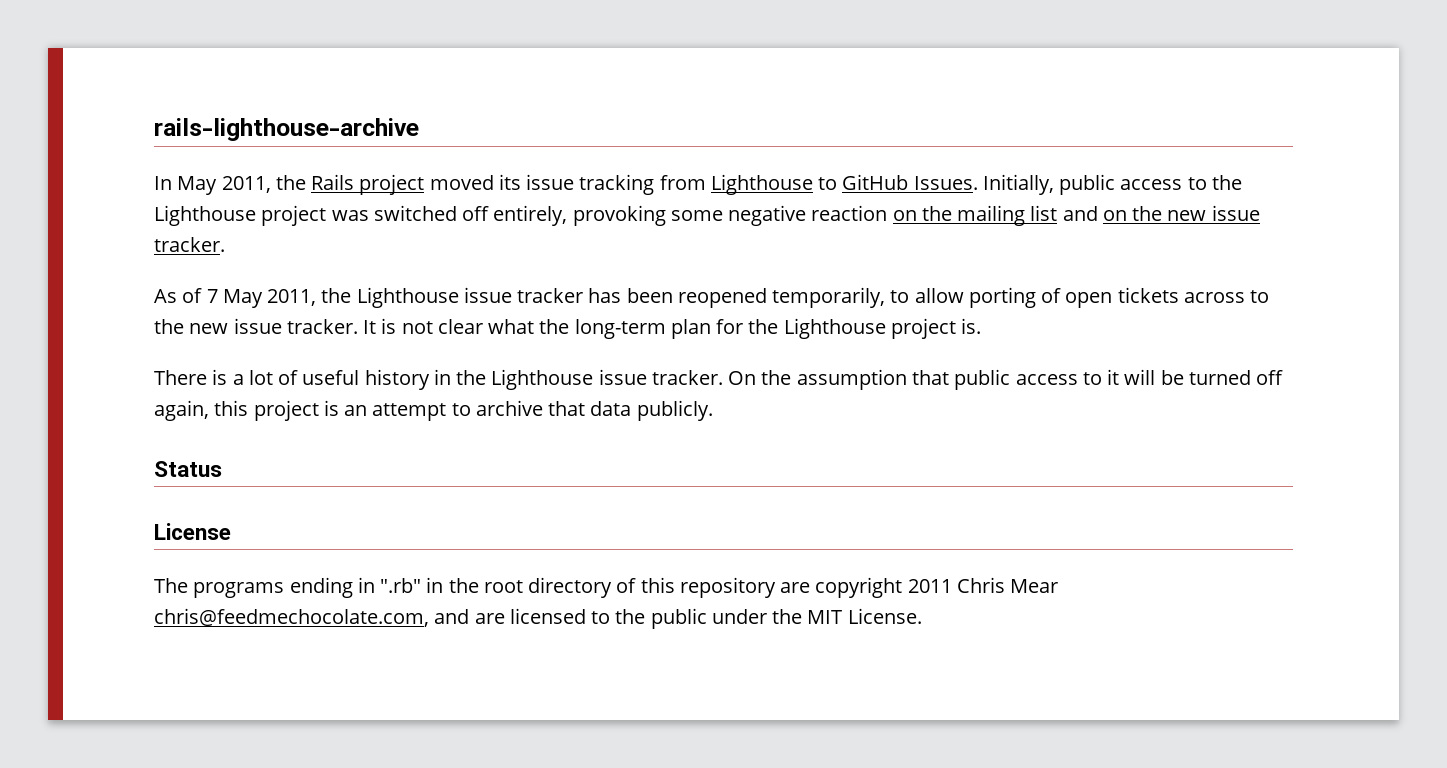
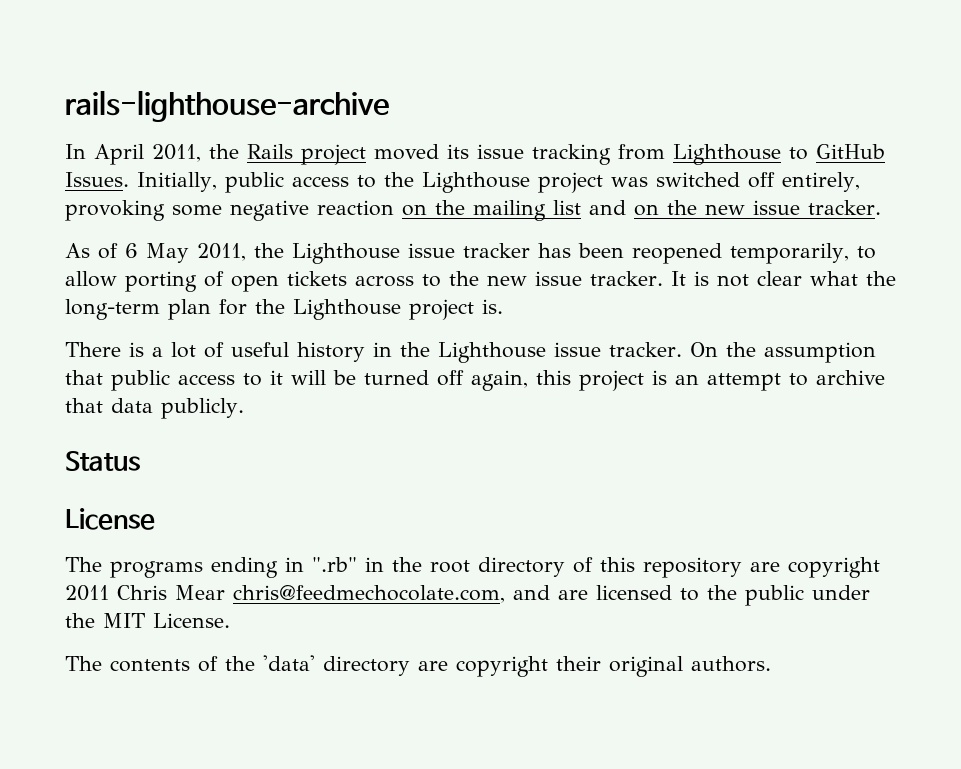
- In May 2011, the Rails project moved its issue tracking from Lighthouse to GitHub Issues.
+ In April 2011, the Rails project moved its issue tracking from Lighthouse to GitHub Issues.
- As of 7 May 2011, the Lighthouse issue tracker has been reopened temporarily, to allow porting of open tickets across to the new issue tracker.
+ As of 6 May 2011, the Lighthouse issue tracker has been reopened temporarily, to allow porting of open tickets across to the new issue tracker.
+ The contents of the 'data' directory are copyright their original authors.

